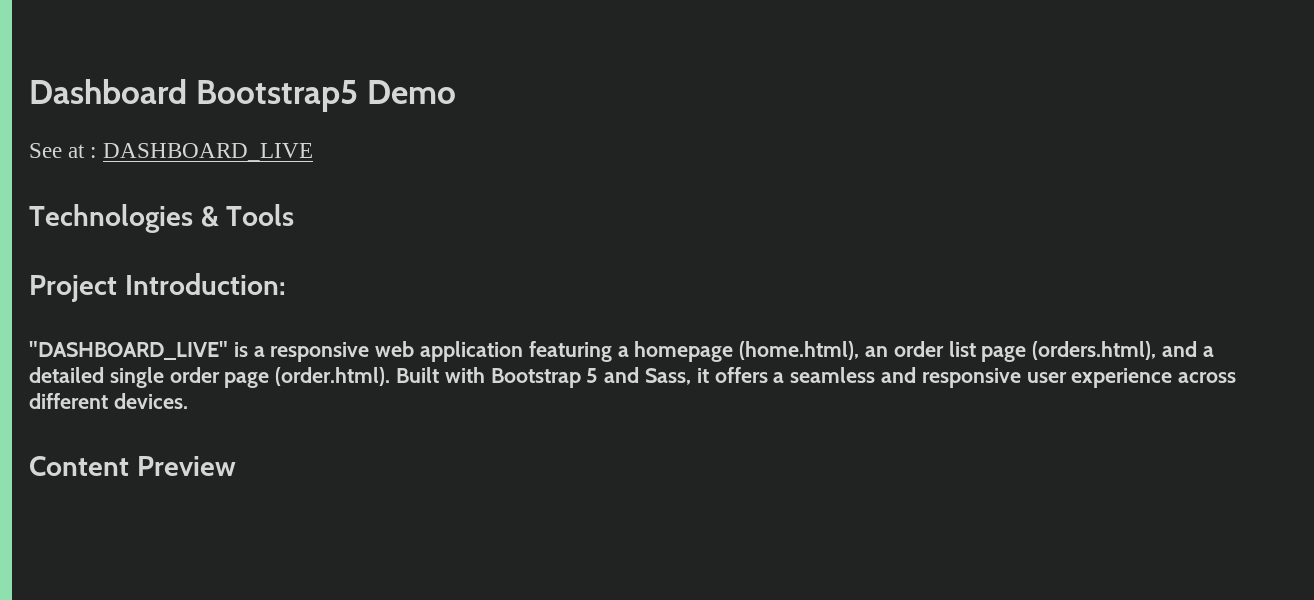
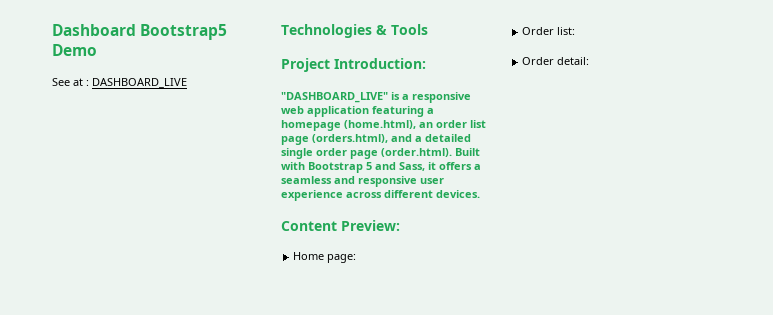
- Content Preview
+ Content Preview:
+ Home page:
+ Order list:
+ Order detail:

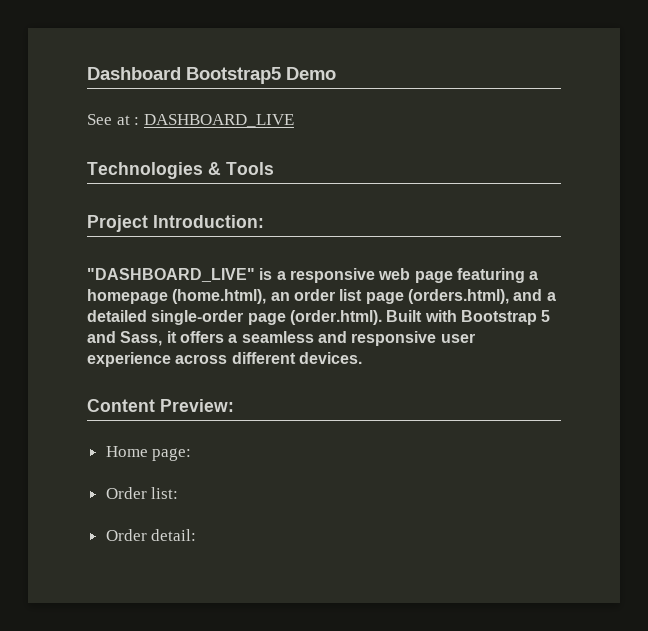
- "DASHBOARD_LIVE" is a responsive web application featuring a homepage (home.html), an order list page (orders.html), and a detailed single order page (order.html). Built with Bootstrap 5 and Sass, it offers a seamless and responsive user experience across different devices.
+ "DASHBOARD_LIVE" is a responsive web page featuring a homepage (home.html), an order list page (orders.html), and a detailed single-order page (order.html). Built with Bootstrap 5 and Sass, it offers a seamless and responsive user experience across different devices.

